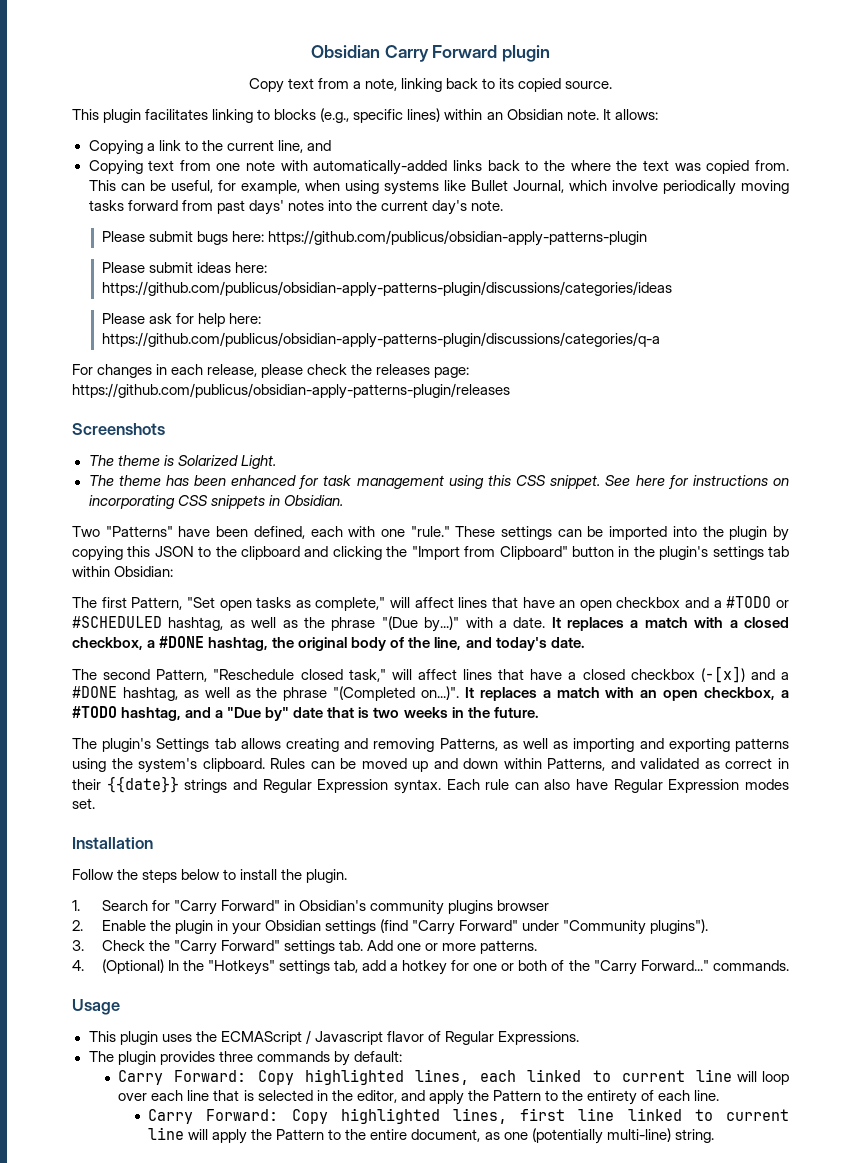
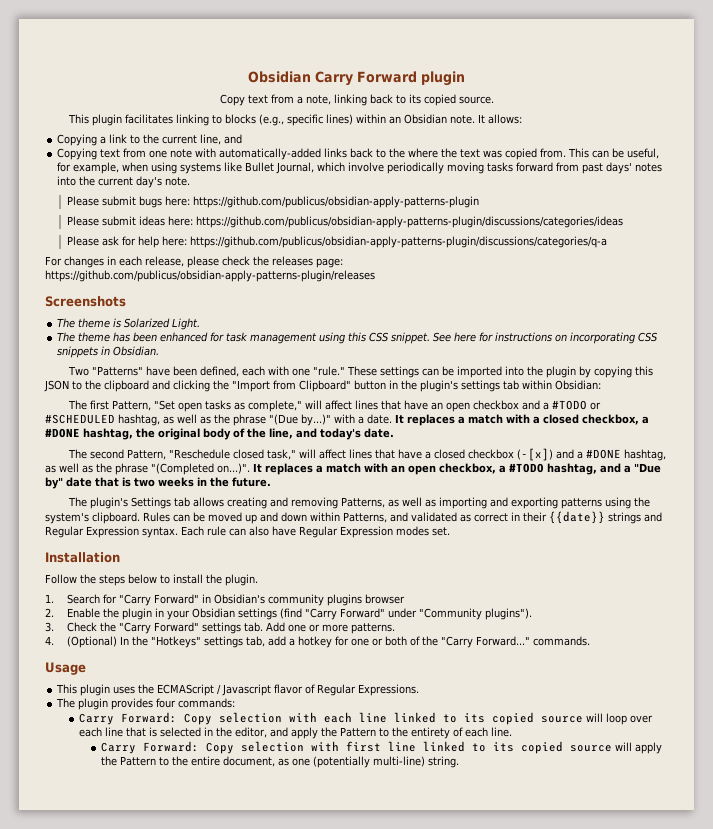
- The plugin provides three commands by default:
- Carry Forward: Copy highlighted lines, each linked to current line will loop over each line that is selected in the editor, and apply the Pattern to the entirety of each line.
+ The plugin provides four commands:
+ Carry Forward: Copy selection with each line linked to its copied source will loop over each line that is selected in the editor, and apply the Pattern to the entirety of each line.
- Carry Forward: Copy highlighted lines, first line linked to current line will apply the Pattern to the entire document, as one (potentially multi-line) string.
+ Carry Forward: Copy selection with first line linked to its copied source will apply the Pattern to the entire document, as one (potentially multi-line) string.

